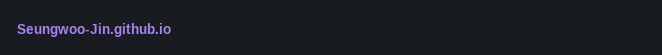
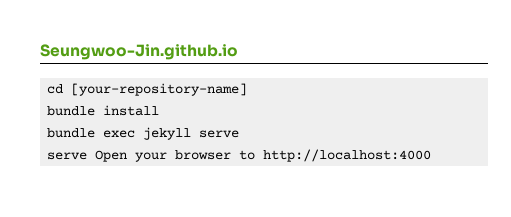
+ cd [your-repository-name]
+ bundle install
+ bundle exec jekyll serve
+ serve Open your browser to http://localhost:4000

